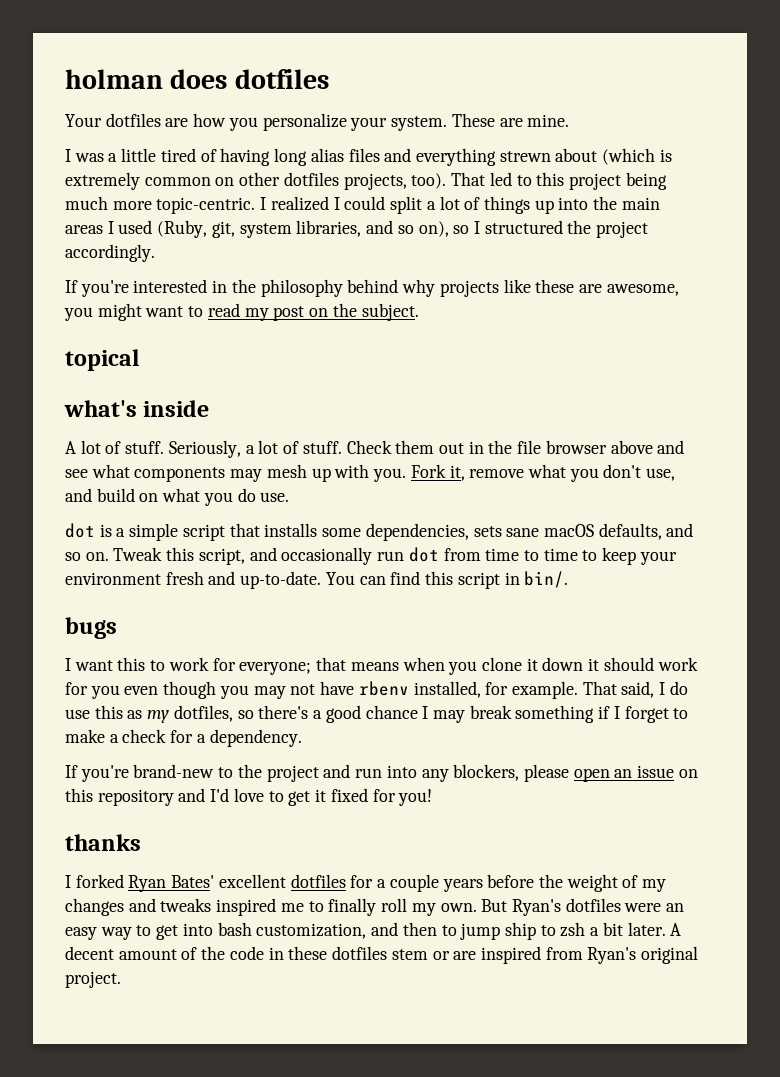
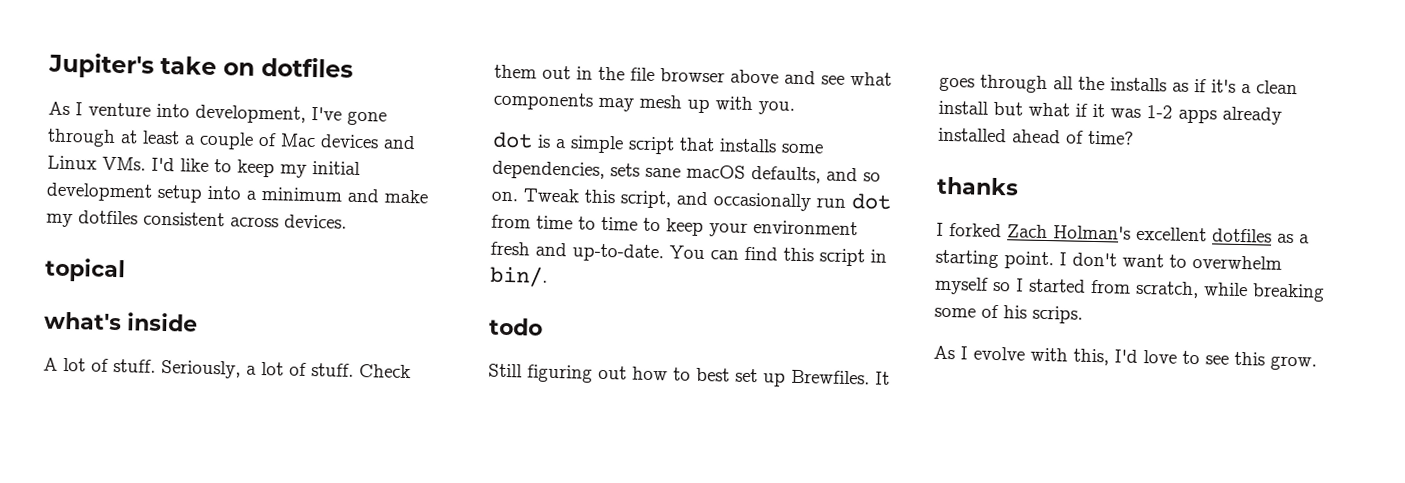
- holman does dotfiles
- Your dotfiles are how you personalize your system. These are mine.
- I was a little tired of having long alias files and everything strewn about (which is extremely common on other dotfiles projects, too). That led to this project being much more topic-centric. I realized I could split a lot of things up into the main areas I used (Ruby, git, system libraries, and so on), so I structured the project accordingly.
- If you're interested in the philosophy behind why projects like these are awesome, you might want to read my post on the subject.
+ Jupiter's take on dotfiles
+ As I venture into development, I've gone through at least a couple of Mac devices and Linux VMs. I'd like to keep my initial development setup into a minimum and make my dotfiles consistent across devices.
- Fork it, remove what you don't use, and build on what you do use.
- bugs
- I want this to work for everyone; that means when you clone it down it should work for you even though you may not have rbenv installed, for example. That said, I do use this as my dotfiles, so there's a good chance I may break something if I forget to make a check for a dependency.
- If you're brand-new to the project and run into any blockers, please open an issue on this repository and I'd love to get it fixed for you!
+ todo
+ Still figuring out how to best set up Brewfiles. It goes through all the installs as if it's a clean install but what if it was 1-2 apps already installed ahead of time?
  thanks
- I forked Ryan Bates' excellent dotfiles for a couple years before the weight of my changes and tweaks inspired me to finally roll my own. But Ryan's dotfiles were an easy way to get into bash customization, and then to jump ship to zsh a bit later. A decent amount of the code in these dotfiles stem or are inspired from Ryan's original project.
+ I forked Zach Holman's excellent dotfiles as a starting point. I don't want to overwhelm myself so I started from scratch, while breaking some of his scrips.
+ As I evolve with this, I'd love to see this grow.

